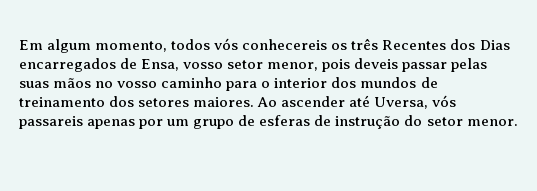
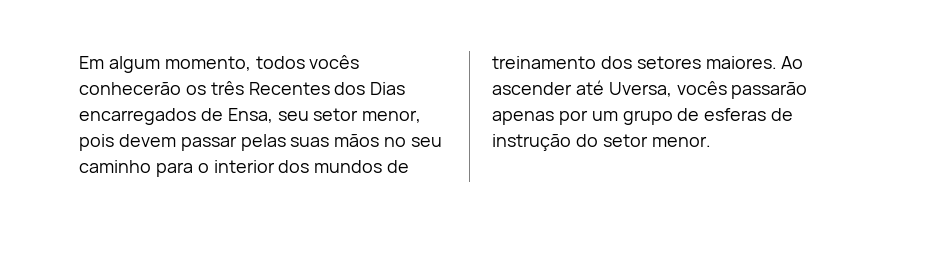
- Em algum momento, todos vós conhecereis os três Recentes dos Dias encarregados de Ensa, vosso setor menor, pois deveis passar pelas suas mãos no vosso caminho para o interior dos mundos de treinamento dos setores maiores.
+ Em algum momento, todos vocês conhecerão os três Recentes dos Dias encarregados de Ensa, seu setor menor, pois devem passar pelas suas mãos no seu caminho para o interior dos mundos de treinamento dos setores maiores.
- Ao ascender até Uversa, vós passareis apenas por um grupo de esferas de instrução do setor menor.
+ Ao ascender até Uversa, vocês passarão apenas por um grupo de esferas de instrução do setor menor.

